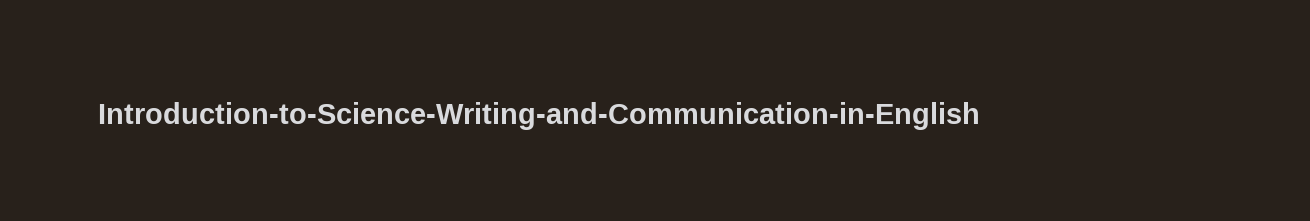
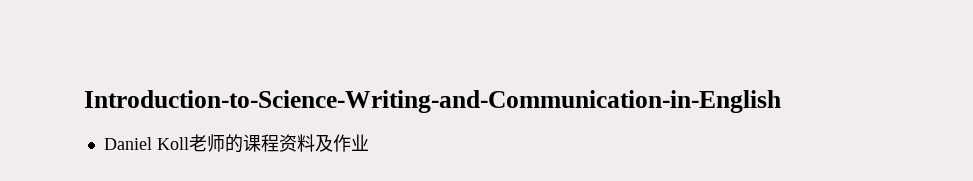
+ Daniel Koll老师的课程资料及作业

